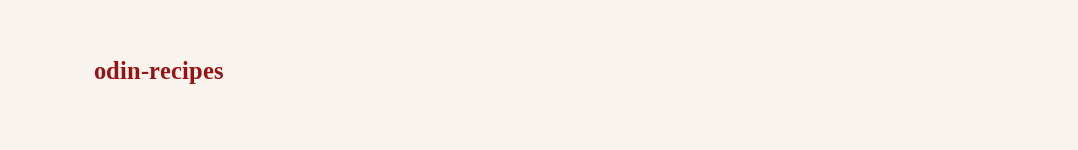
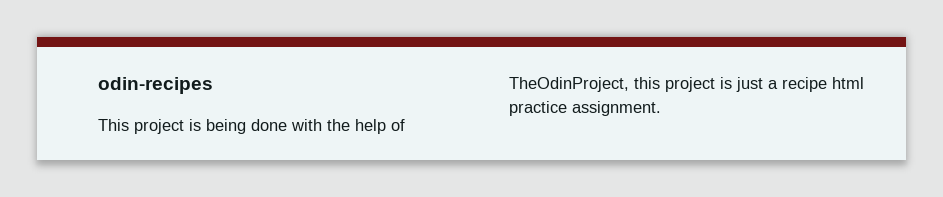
+ This project is being done with the help of TheOdinProject, this project is just a recipe html practice assignment.

